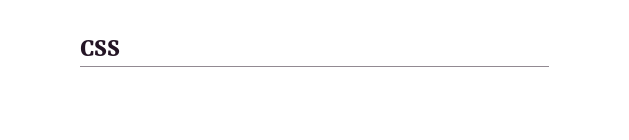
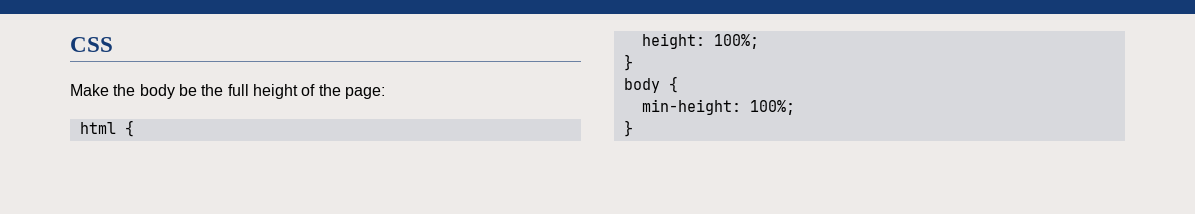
+ Make the body be the full height of the page:
+ html {
+ height: 100%;
+ }
+ body {
+ min-height: 100%;
+ }

